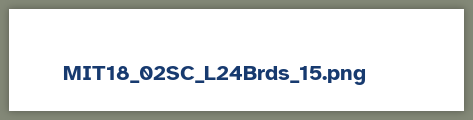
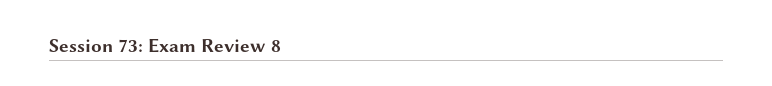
- MIT18_02SC_L24Brds_15.png
+ Session 73: Exam Review 8

